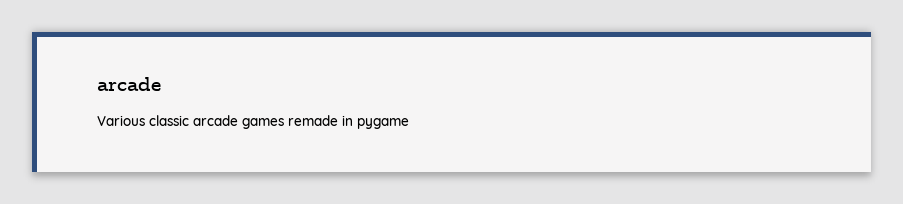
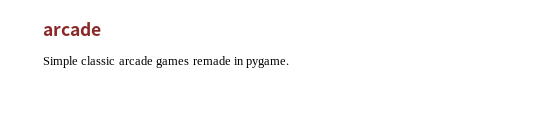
- Various classic arcade games remade in pygame
+ Simple classic arcade games remade in pygame.

